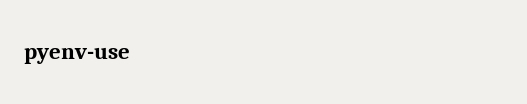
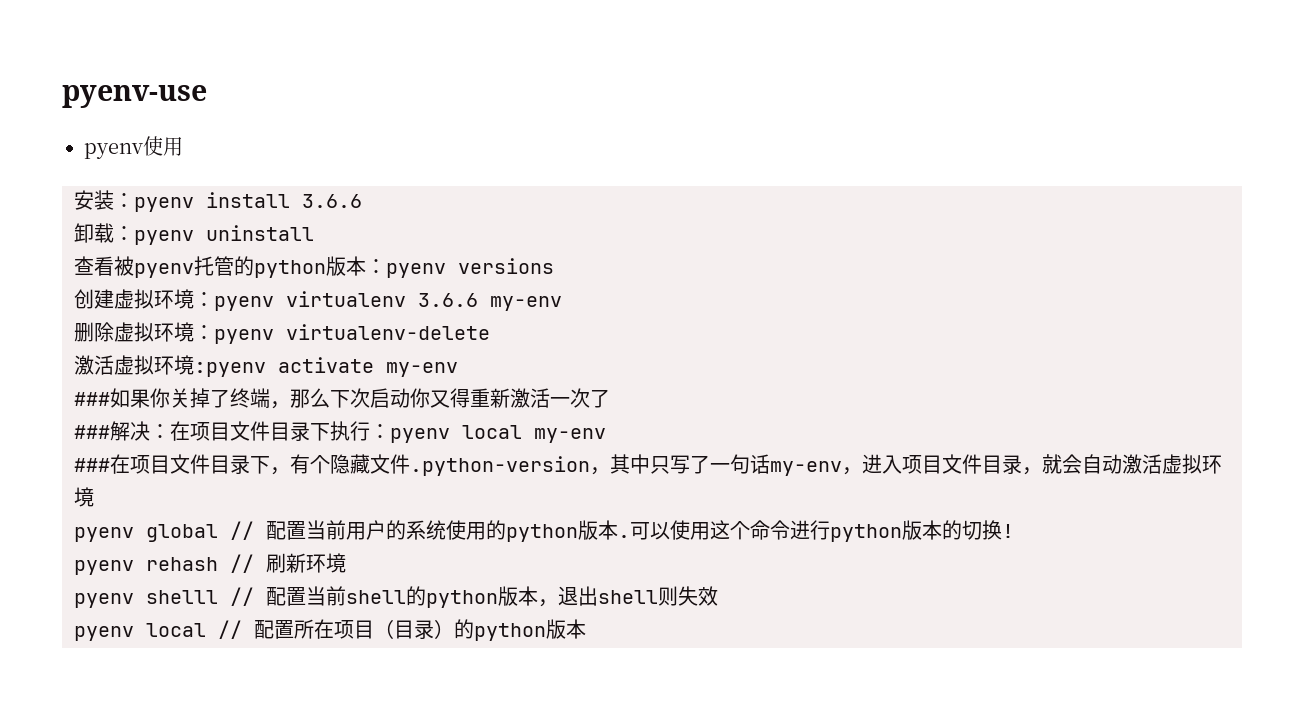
+ pyenv使用
+ 安装：pyenv install 3.6.6
+ 卸载：pyenv uninstall
+ 查看被pyenv托管的python版本：pyenv versions
+ 创建虚拟环境：pyenv virtualenv 3.6.6 my-env
+ 删除虚拟环境：pyenv virtualenv-delete
+ 激活虚拟环境:pyenv activate my-env
+ ###如果你关掉了终端，那么下次启动你又得重新激活一次了
+ ###解决：在项目文件目录下执行：pyenv local my-env
+ ###在项目文件目录下，有个隐藏文件.python-version，其中只写了一句话my-env，进入项目文件目录，就会自动激活虚拟环境
+ pyenv global // 配置当前用户的系统使用的python版本.可以使用这个命令进行python版本的切换!
+ pyenv rehash // 刷新环境
+ pyenv shelll // 配置当前shell的python版本，退出shell则失效
+ pyenv local // 配置所在项目（目录）的python版本

